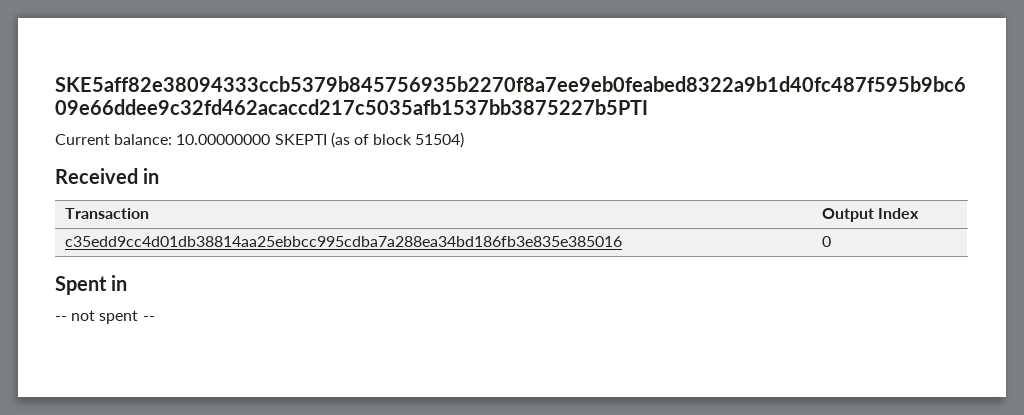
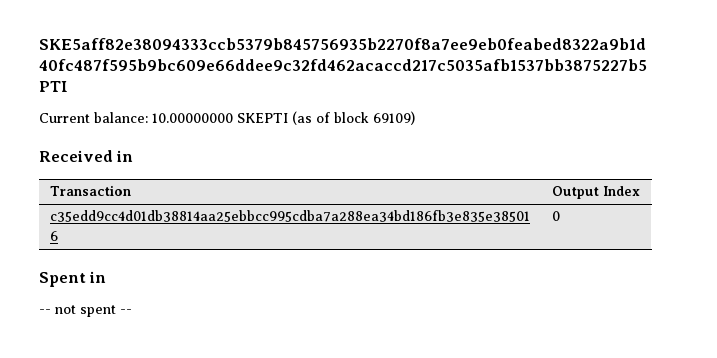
- Current balance: 10.00000000 SKEPTI (as of block 51504)
+ Current balance: 10.00000000 SKEPTI (as of block 69109)

